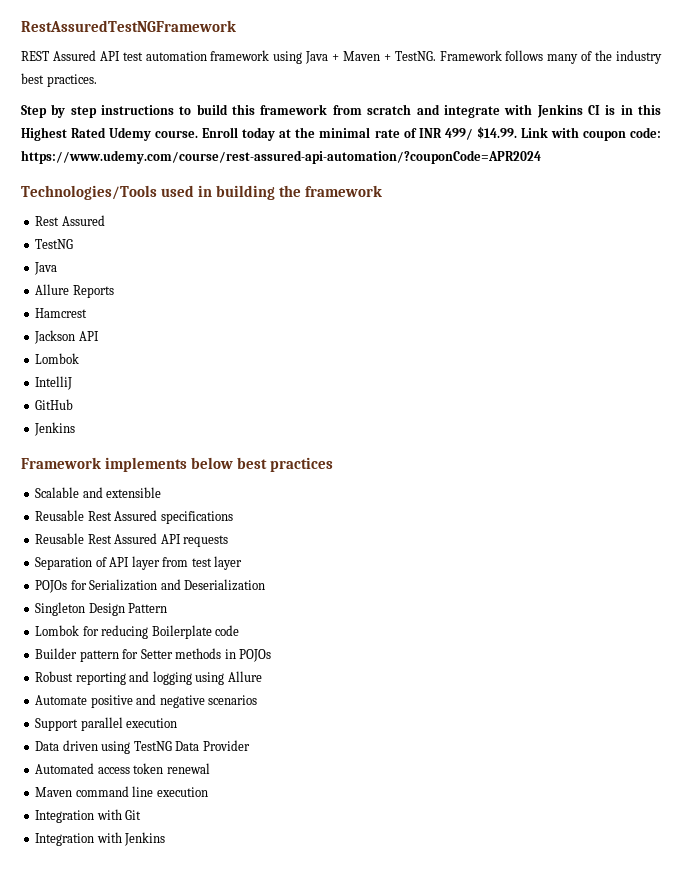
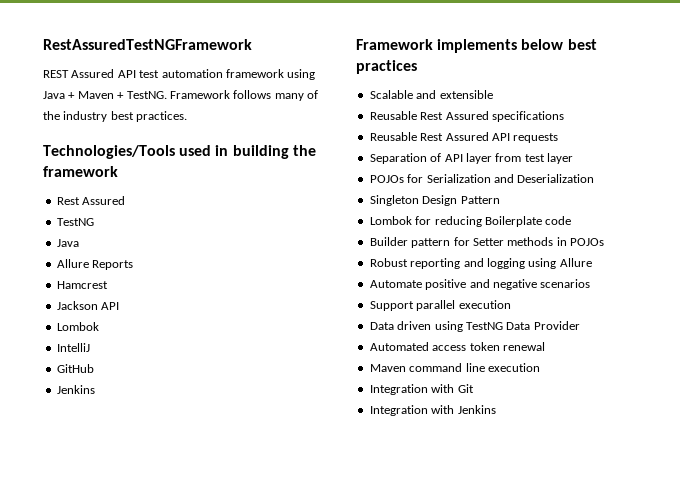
- Step by step instructions to build this framework from scratch and integrate with Jenkins CI is in this Highest Rated Udemy course. Enroll today at the minimal rate of INR 499/ $14.99. Link with coupon code: https://www.udemy.com/course/rest-assured-api-automation/?couponCode=APR2024

